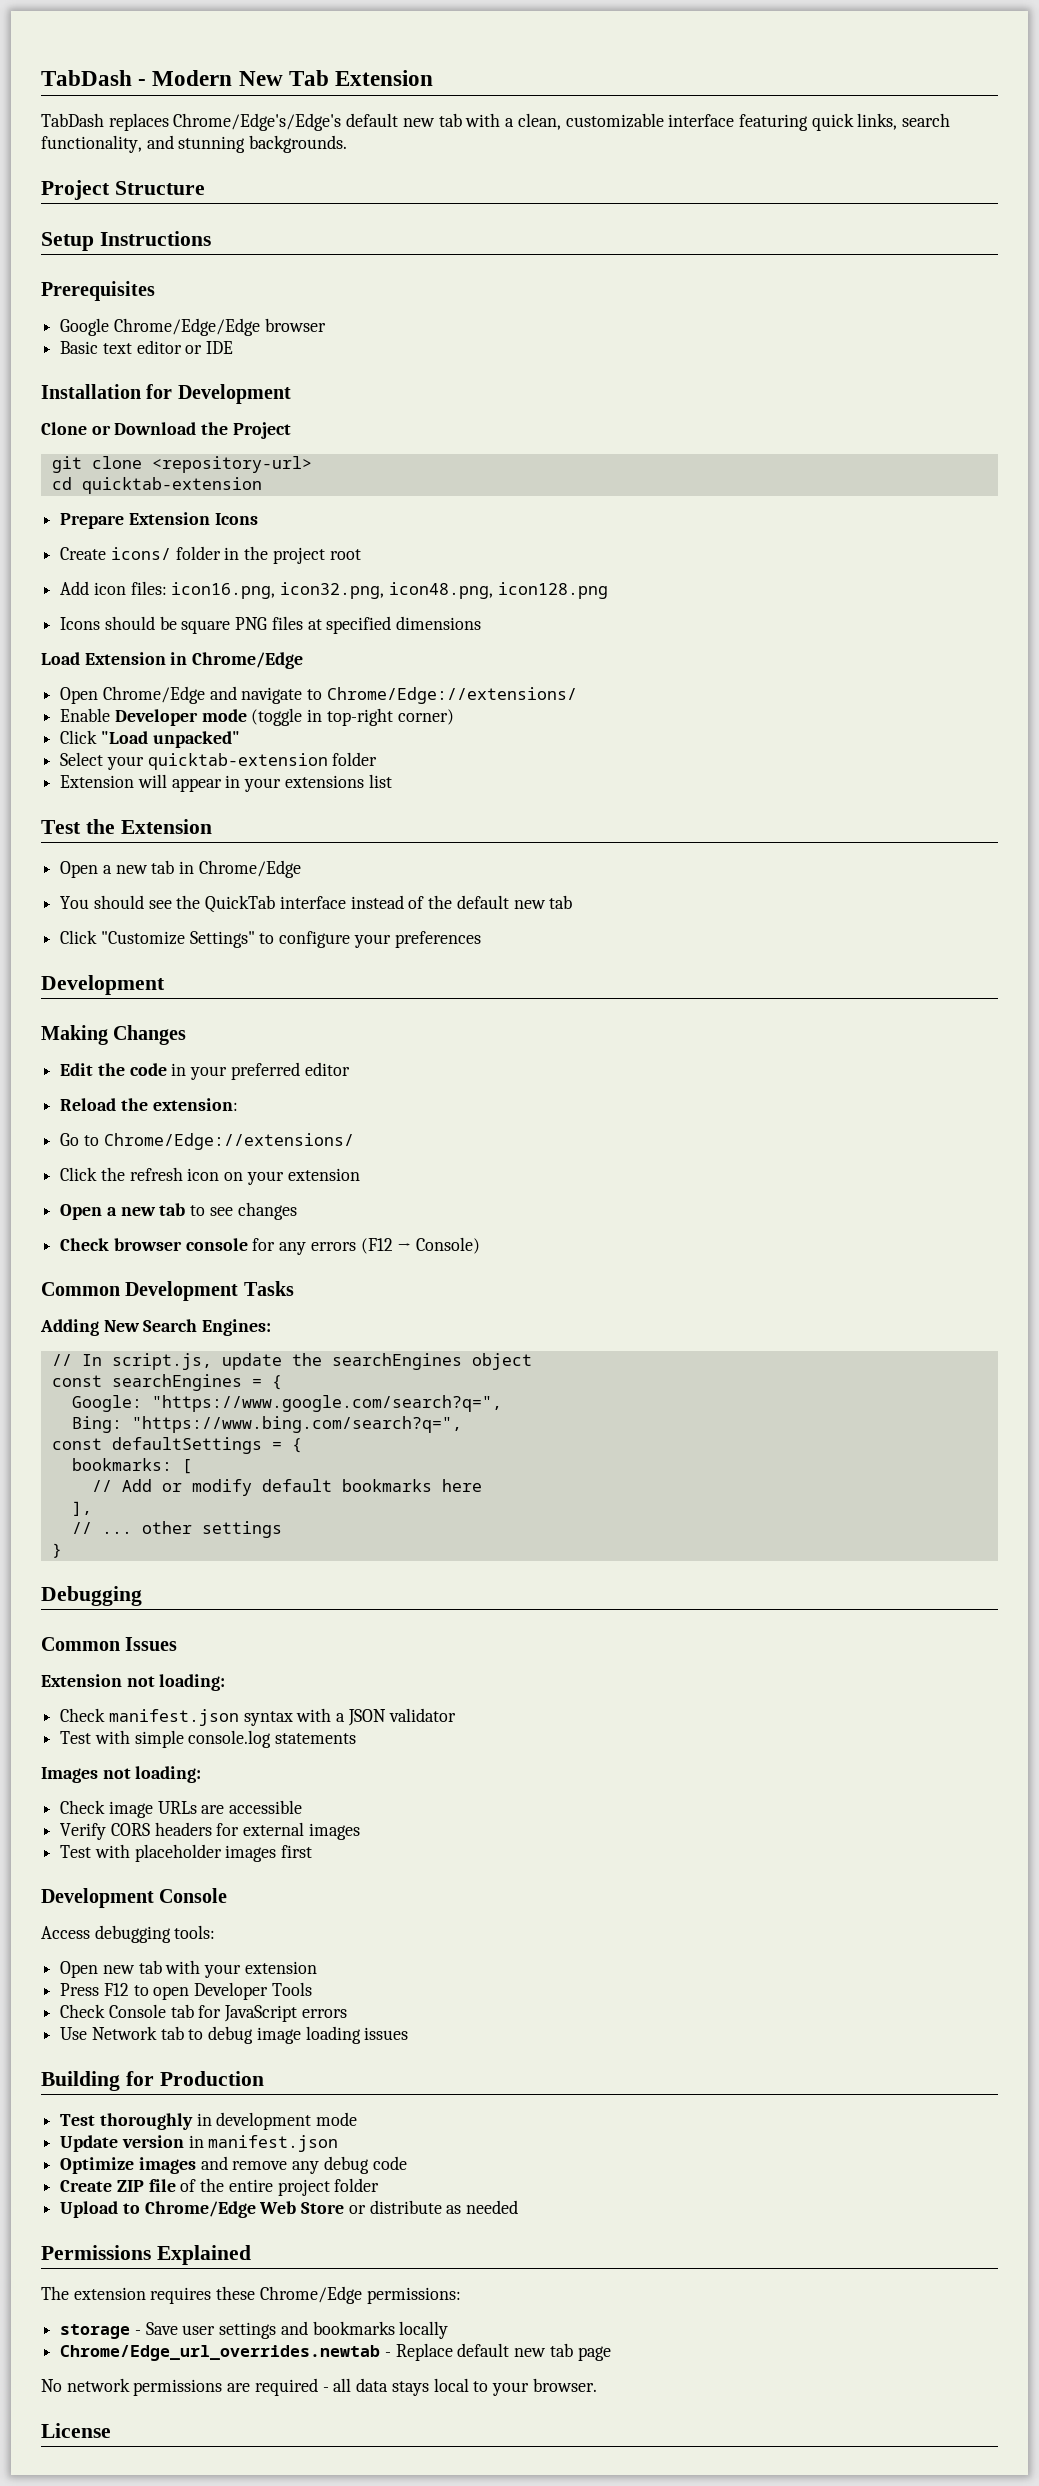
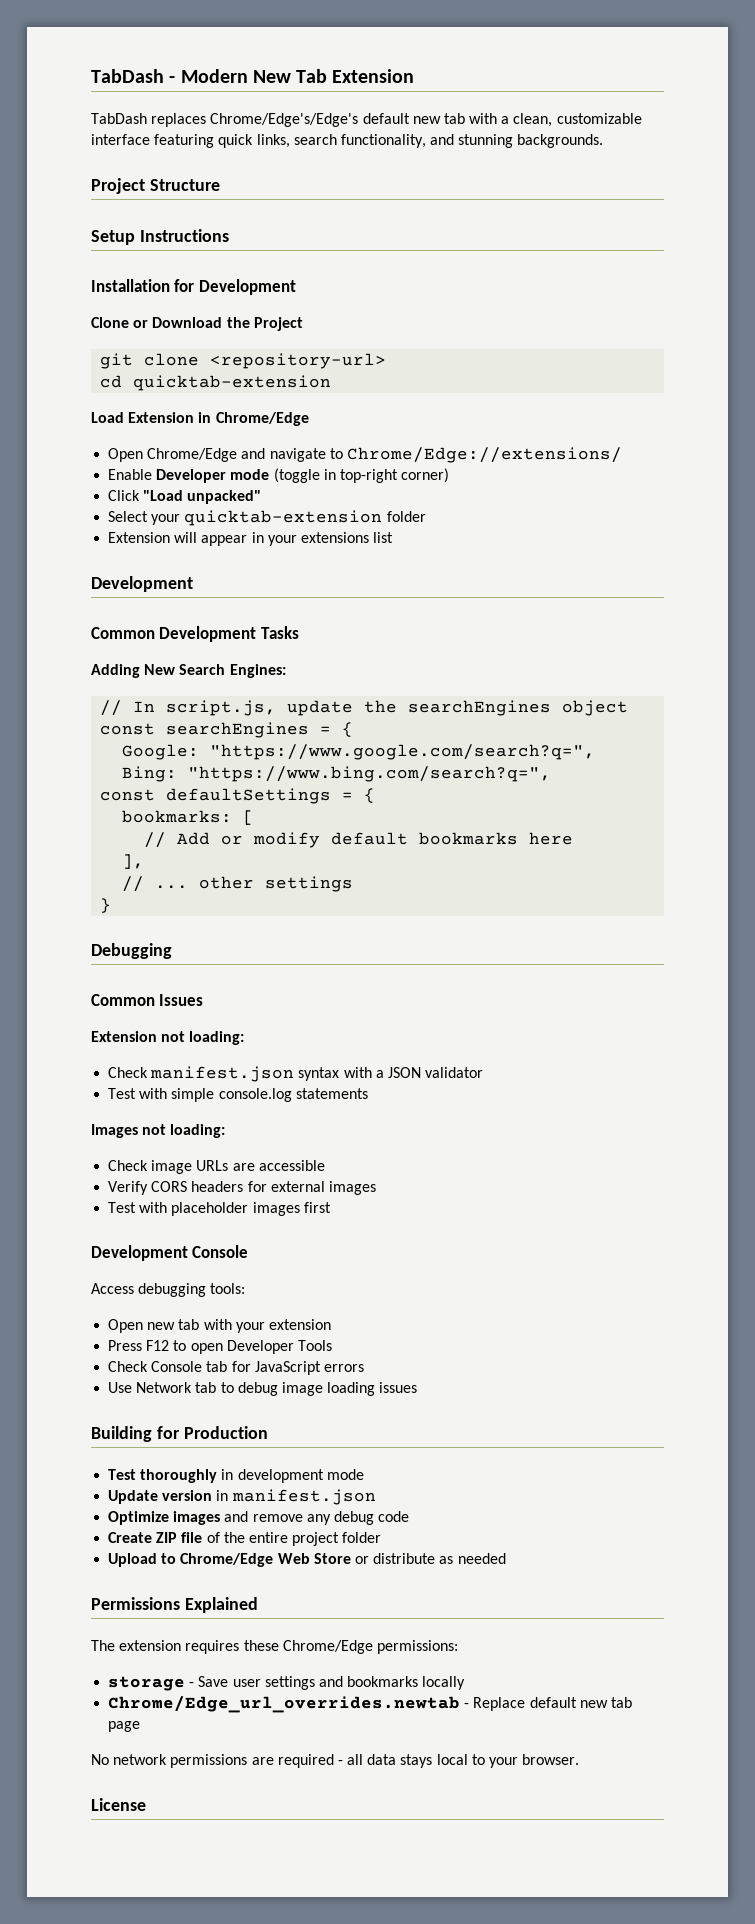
- Prerequisites
- Google Chrome/Edge/Edge browser
- Basic text editor or IDE
- Prepare Extension Icons
- Create icons/ folder in the project root
- Add icon files: icon16.png, icon32.png, icon48.png, icon128.png
- Icons should be square PNG files at specified dimensions
  Extension will appear in your extensions list
- Test the Extension
- Open a new tab in Chrome/Edge
- You should see the QuickTab interface instead of the default new tab
- Click "Customize Settings" to configure your preferences
  Development
- Making Changes
- Edit the code in your preferred editor
- Reload the extension:
- Go to Chrome/Edge://extensions/
- Click the refresh icon on your extension
- Open a new tab to see changes
- Check browser console for any errors (F12 → Console)

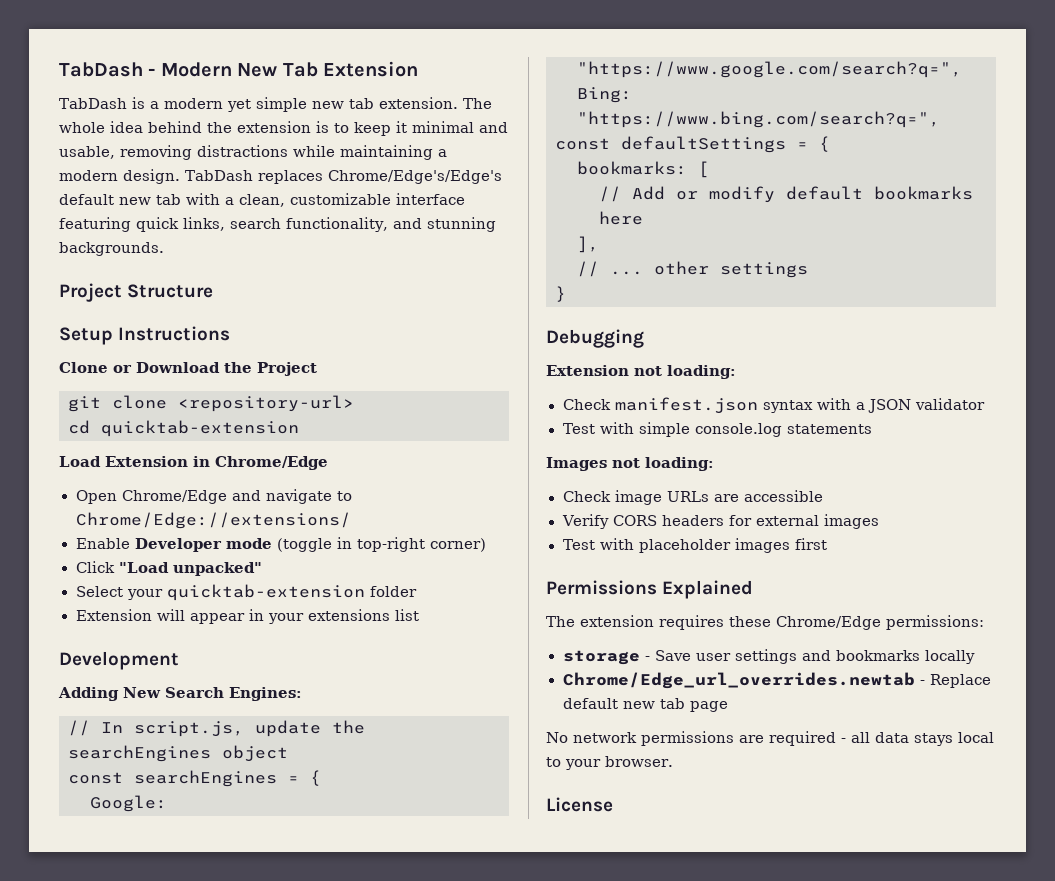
- TabDash replaces Chrome/Edge's/Edge's default new tab with a clean, customizable interface featuring quick links, search functionality, and stunning backgrounds.
+ TabDash is a modern yet simple new tab extension. The whole idea behind the extension is to keep it minimal and usable, removing distractions while maintaining a modern design. TabDash replaces Chrome/Edge's/Edge's default new tab with a clean, customizable interface featuring quick links, search functionality, and stunning backgrounds.
- Installation for Development
- Common Development Tasks
- Common Issues
- Development Console
- Access debugging tools:
- Open new tab with your extension
- Press F12 to open Developer Tools
- Check Console tab for JavaScript errors
- Use Network tab to debug image loading issues
- Building for Production
- Test thoroughly in development mode
- Update version in manifest.json
- Optimize images and remove any debug code
- Create ZIP file of the entire project folder
- Upload to Chrome/Edge Web Store or distribute as needed

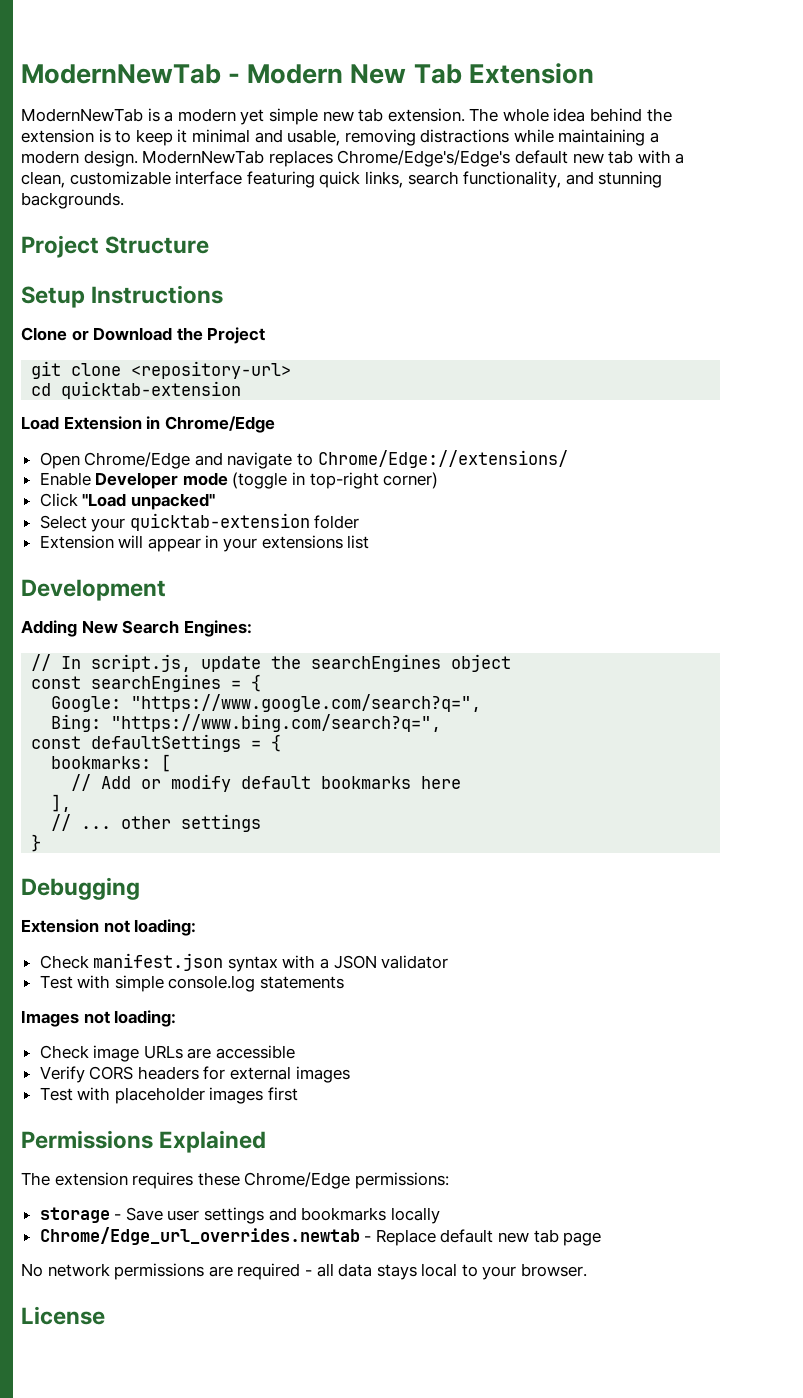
- TabDash - Modern New Tab Extension
+ ModernNewTab - Modern New Tab Extension
- TabDash is a modern yet simple new tab extension.
+ ModernNewTab is a modern yet simple new tab extension.
- TabDash replaces Chrome/Edge's/Edge's default new tab with a clean, customizable interface featuring quick links, search functionality, and stunning backgrounds.
+ ModernNewTab replaces Chrome/Edge's/Edge's default new tab with a clean, customizable interface featuring quick links, search functionality, and stunning backgrounds.

